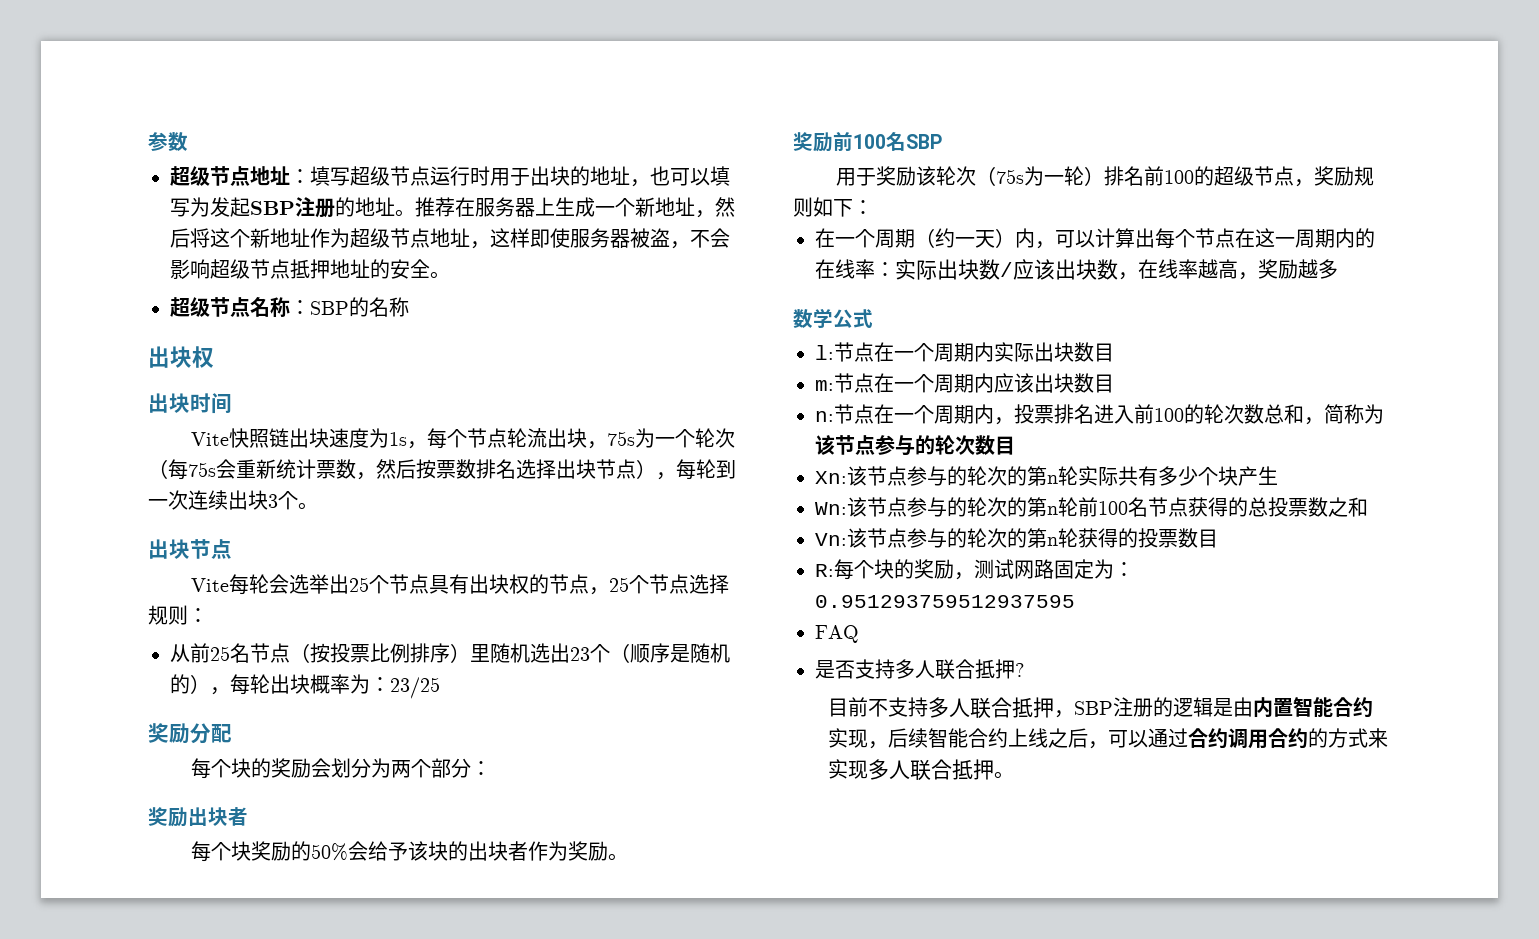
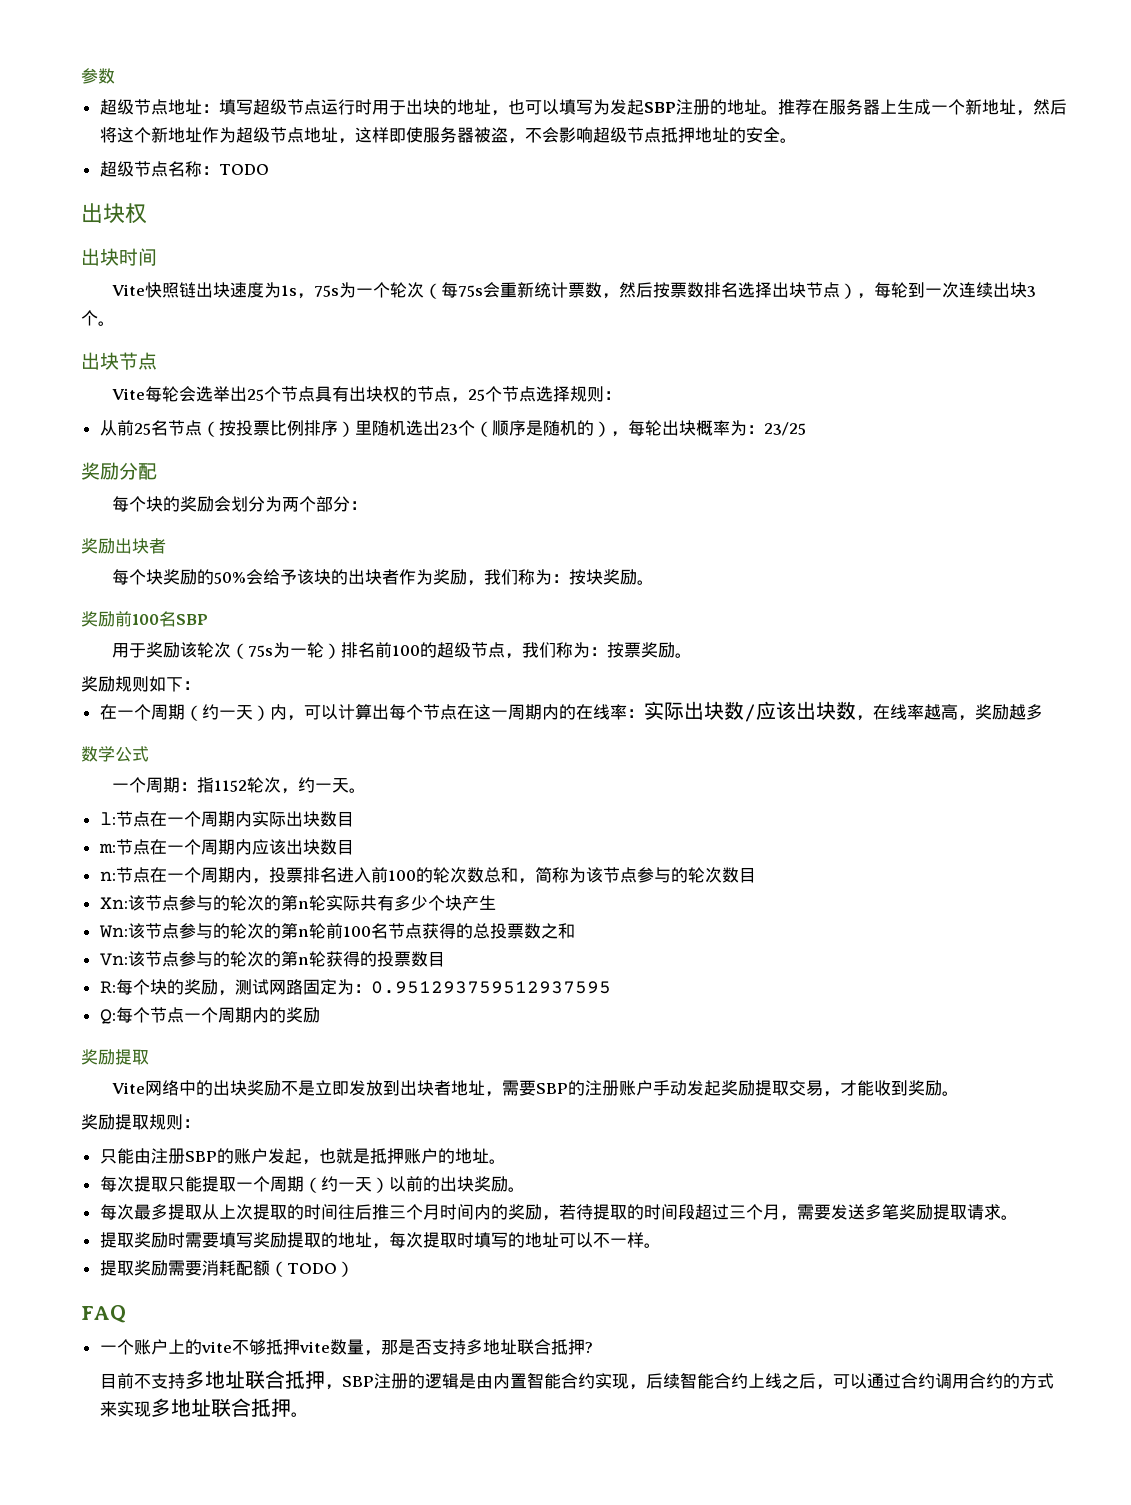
- 超级节点名称：SBP的名称
+ 超级节点名称：TODO
- Vite快照链出块速度为1s，每个节点轮流出块，75s为一个轮次（每75s会重新统计票数，然后按票数排名选择出块节点），每轮到一次连续出块3个。
+ Vite快照链出块速度为1s，75s为一个轮次（每75s会重新统计票数，然后按票数排名选择出块节点），每轮到一次连续出块3个。
- 每个块奖励的50%会给予该块的出块者作为奖励。
+ 每个块奖励的50%会给予该块的出块者作为奖励，我们称为：按块奖励。
- 用于奖励该轮次（75s为一轮）排名前100的超级节点，奖励规则如下：
+ 用于奖励该轮次（75s为一轮）排名前100的超级节点，我们称为：按票奖励。
+ 奖励规则如下：
+ 一个周期：指1152轮次，约一天。
+ Q:每个节点一个周期内的奖励
+ 奖励提取
+ Vite网络中的出块奖励不是立即发放到出块者地址，需要SBP的注册账户手动发起奖励提取交易，才能收到奖励。
+ 奖励提取规则：
+ 只能由注册SBP的账户发起，也就是抵押账户的地址。
+ 每次提取只能提取一个周期（约一天）以前的出块奖励。
+ 每次最多提取从上次提取的时间往后推三个月时间内的奖励，若待提取的时间段超过三个月，需要发送多笔奖励提取请求。
+ 提取奖励时需要填写奖励提取的地址，每次提取时填写的地址可以不一样。
+ 提取奖励需要消耗配额（TODO）
  FAQ
- 是否支持多人联合抵押?
+ 一个账户上的vite不够抵押vite数量，那是否支持多地址联合抵押?
- 目前不支持多人联合抵押，SBP注册的逻辑是由内置智能合约实现，后续智能合约上线之后，可以通过合约调用合约的方式来实现多人联合抵押。
+ 目前不支持多地址联合抵押，SBP注册的逻辑是由内置智能合约实现，后续智能合约上线之后，可以通过合约调用合约的方式来实现多地址联合抵押。

